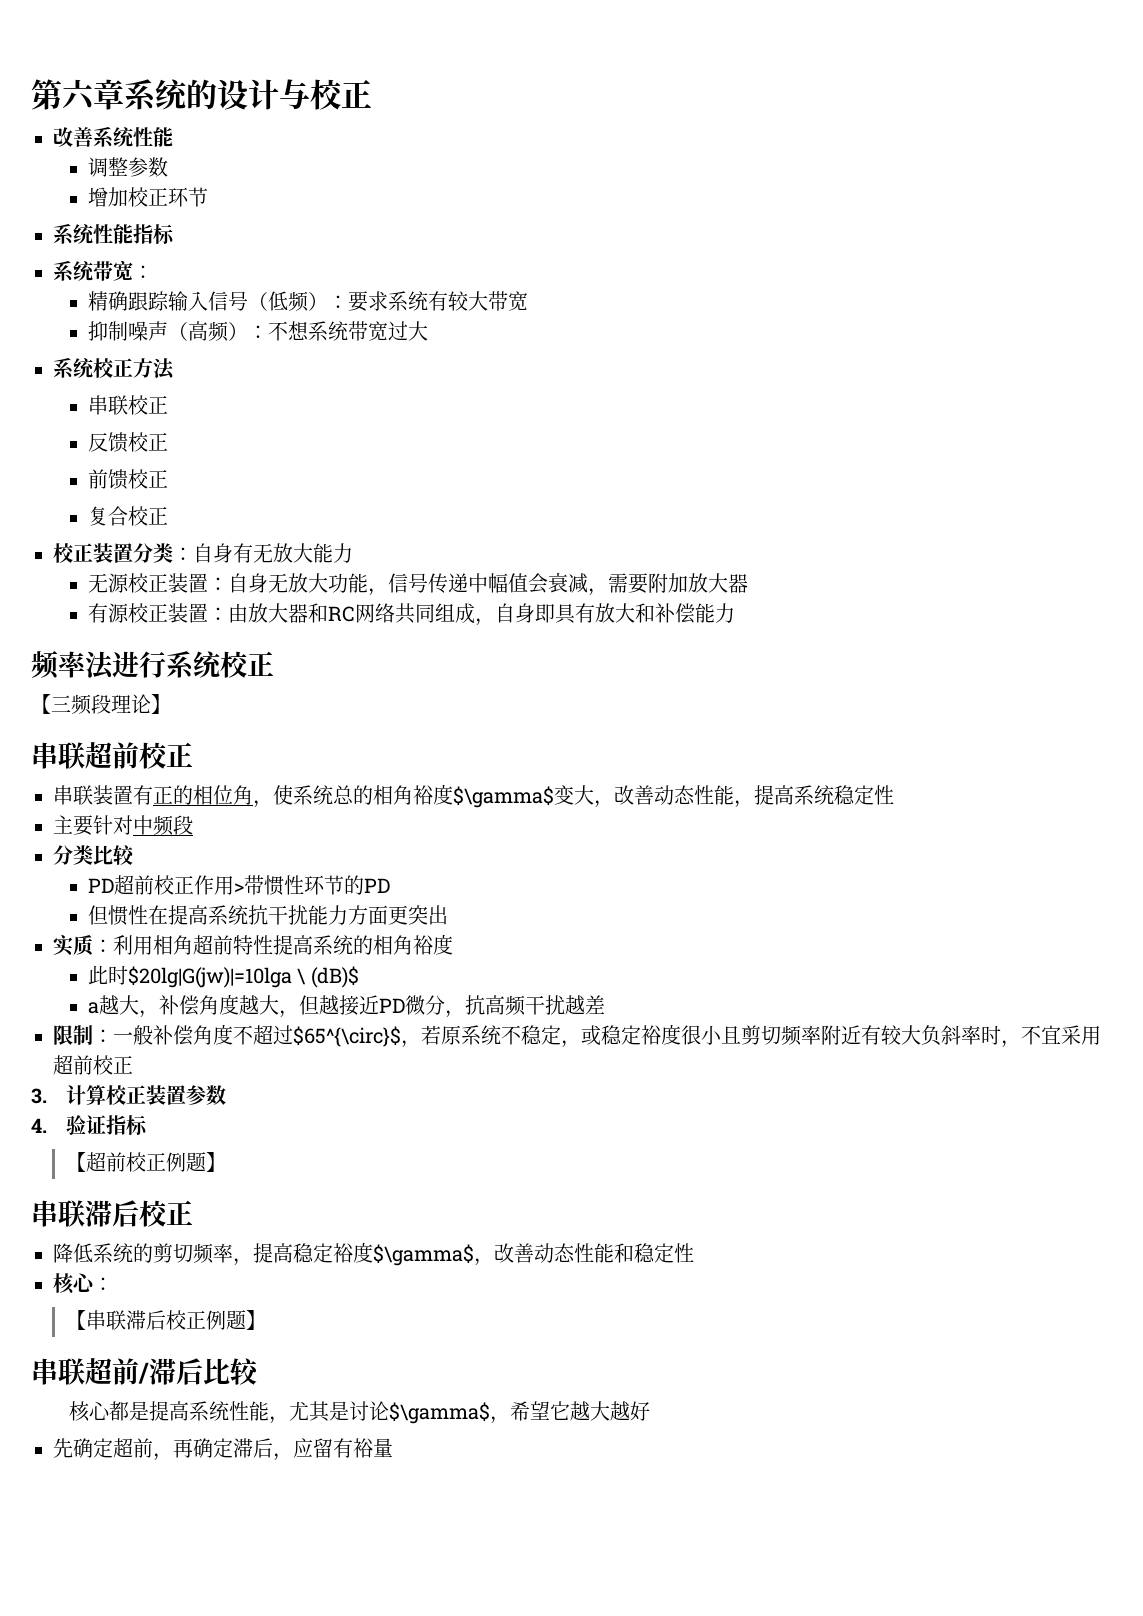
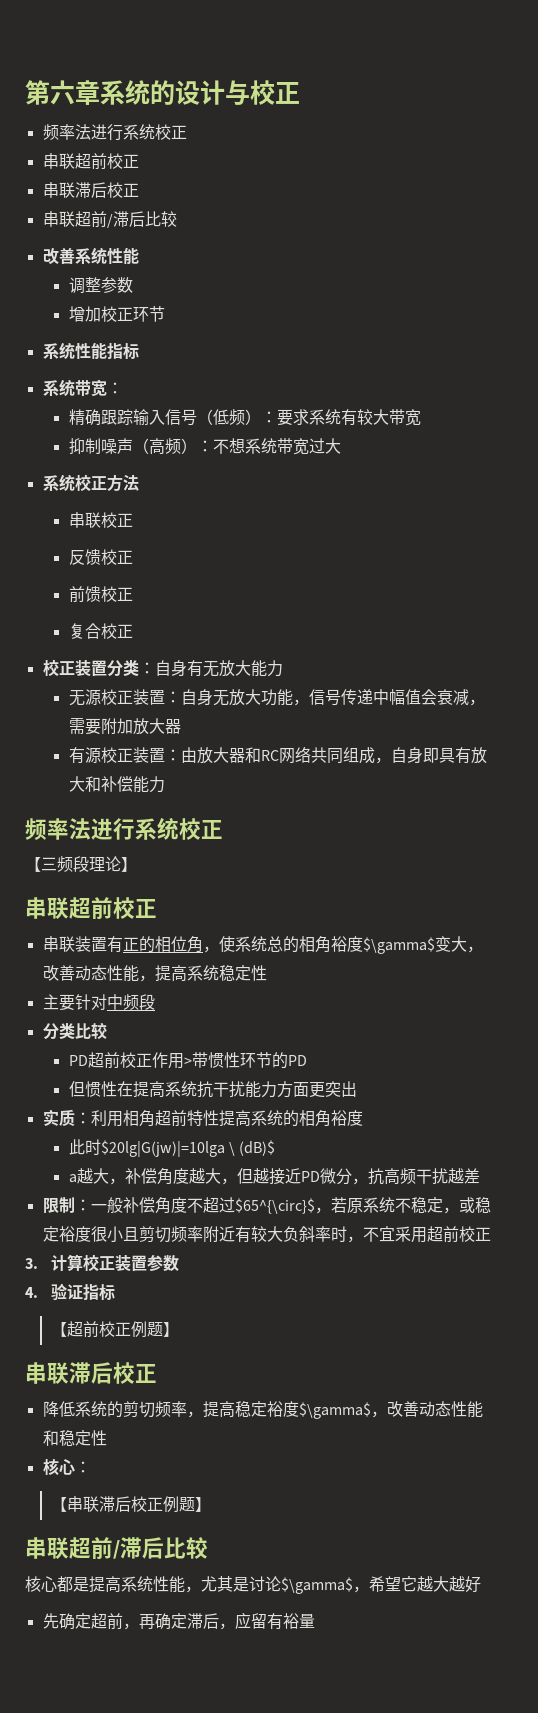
  第六章系统的设计与校正
+ 频率法进行系统校正
+ 串联超前校正
+ 串联滞后校正
+ 串联超前/滞后比较

